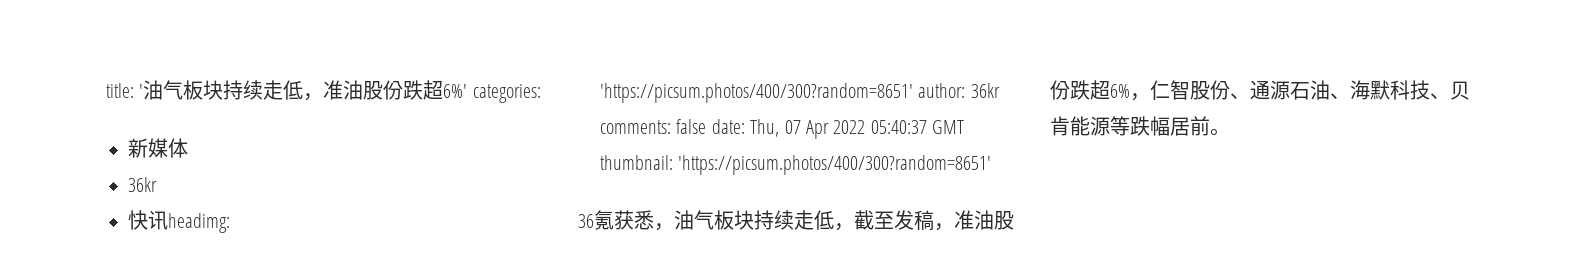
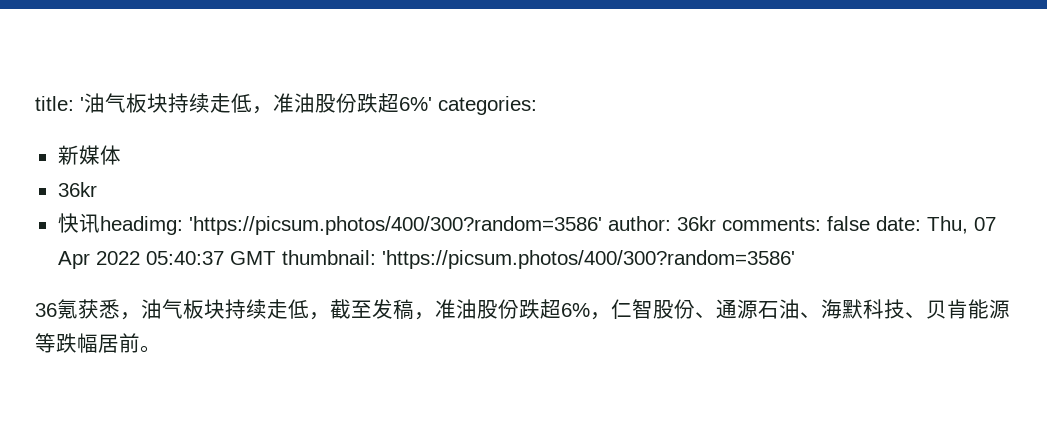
- 快讯headimg: 'https://picsum.photos/400/300?random=8651' author: 36kr comments: false date: Thu, 07 Apr 2022 05:40:37 GMT thumbnail: 'https://picsum.photos/400/300?random=8651'
+ 快讯headimg: 'https://picsum.photos/400/300?random=3586' author: 36kr comments: false date: Thu, 07 Apr 2022 05:40:37 GMT thumbnail: 'https://picsum.photos/400/300?random=3586'

